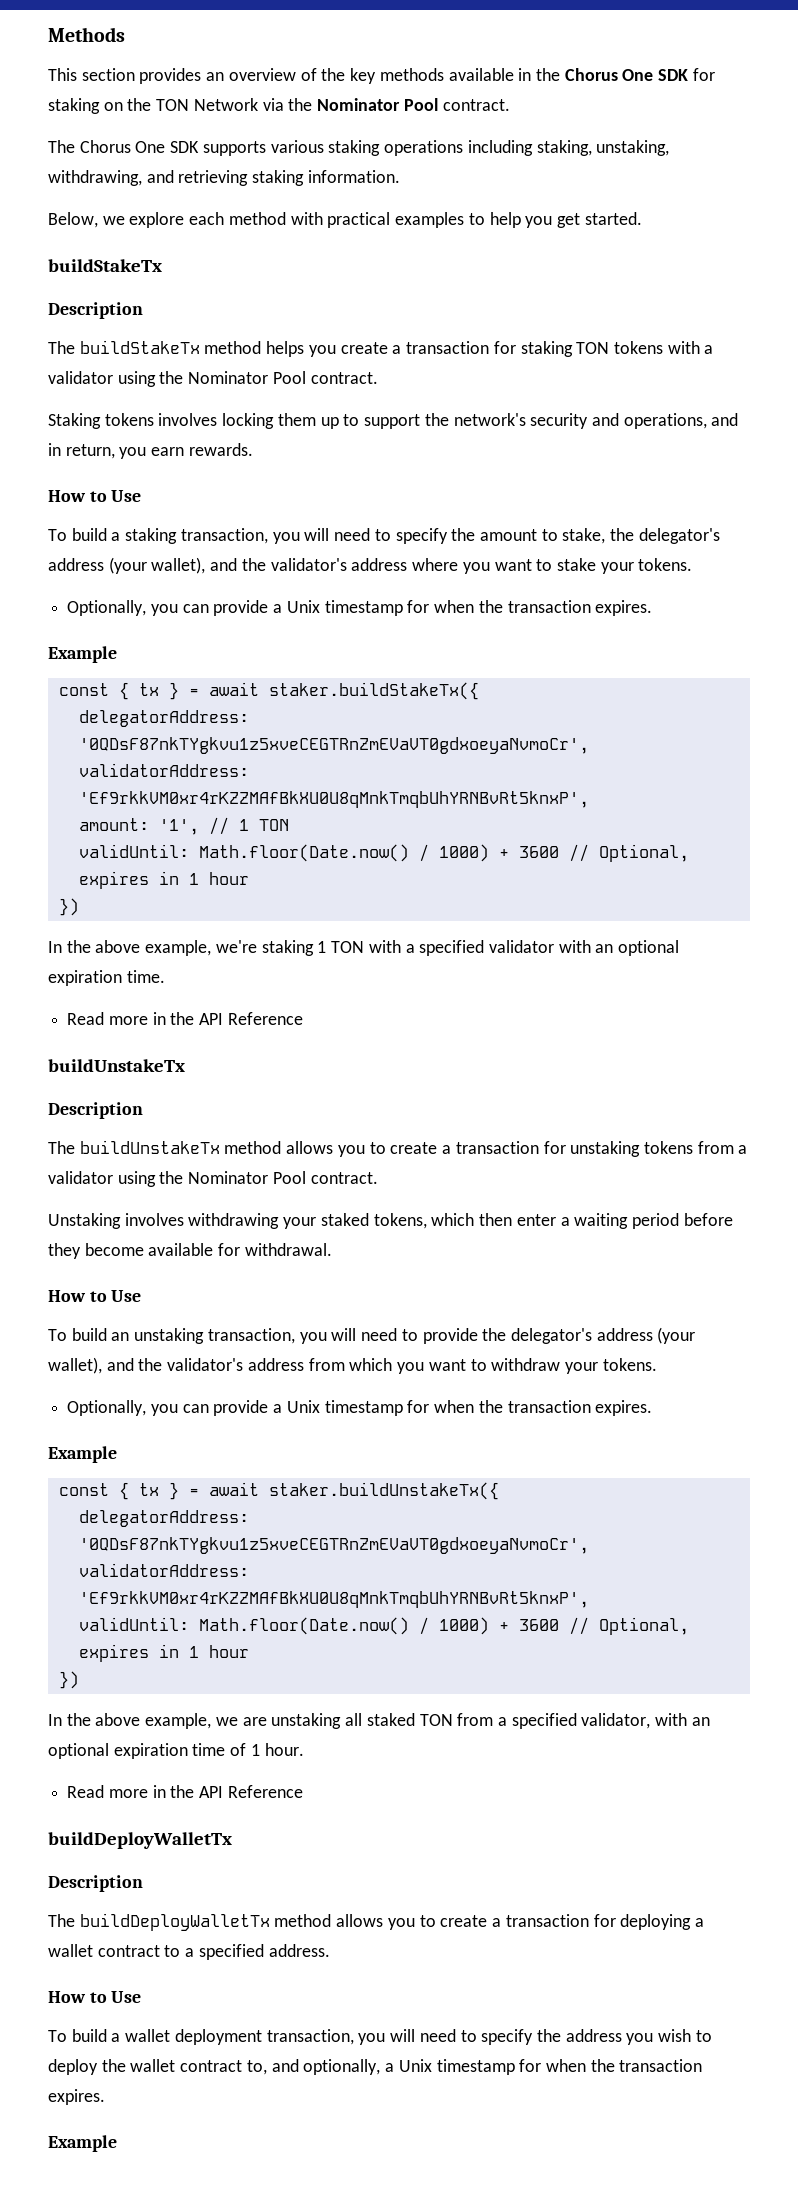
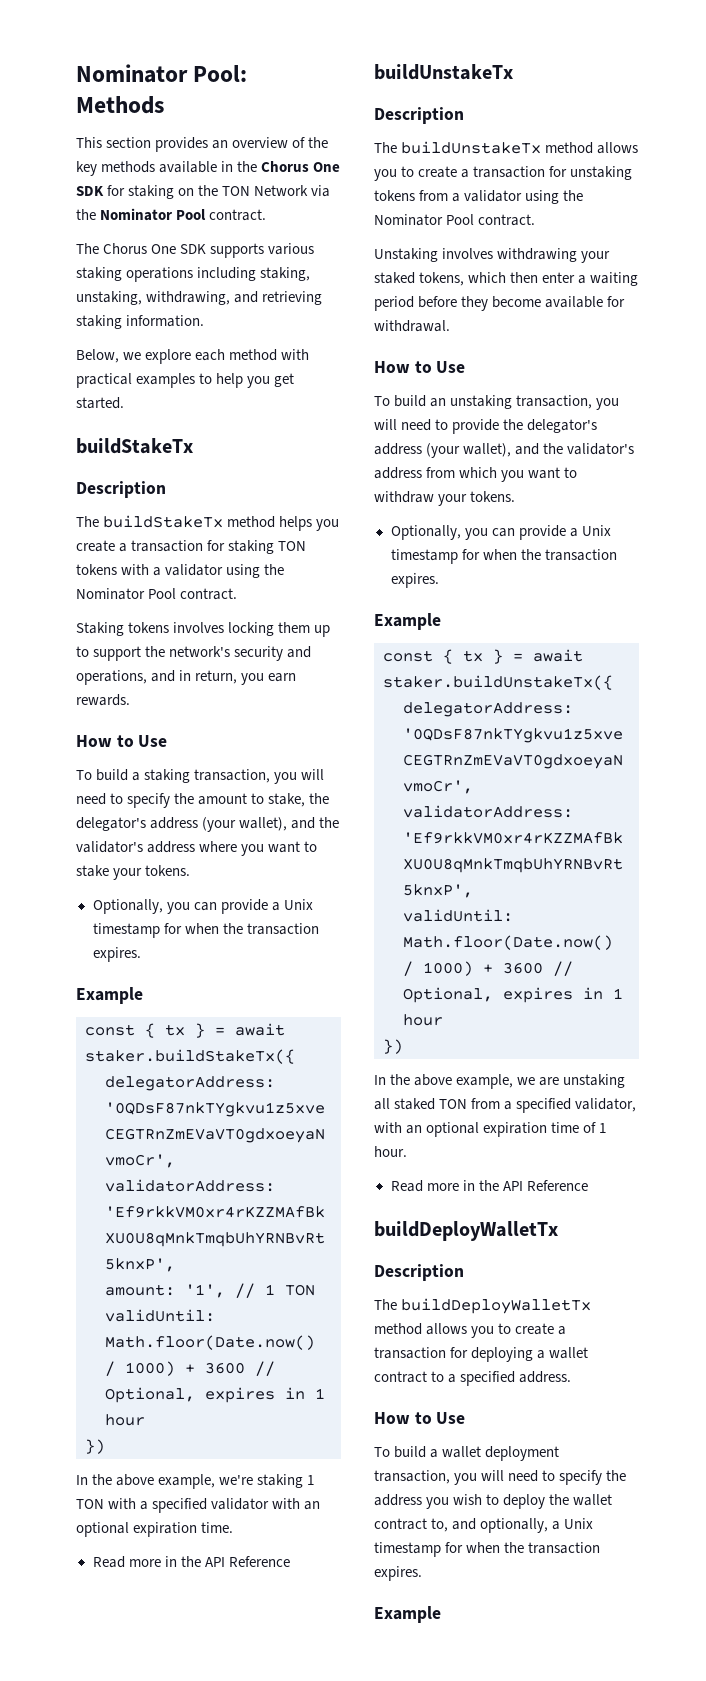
- Methods
+ Nominator Pool: Methods

